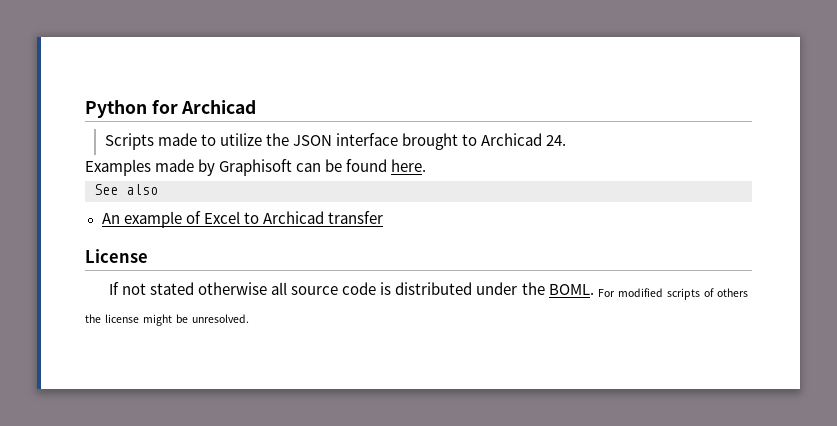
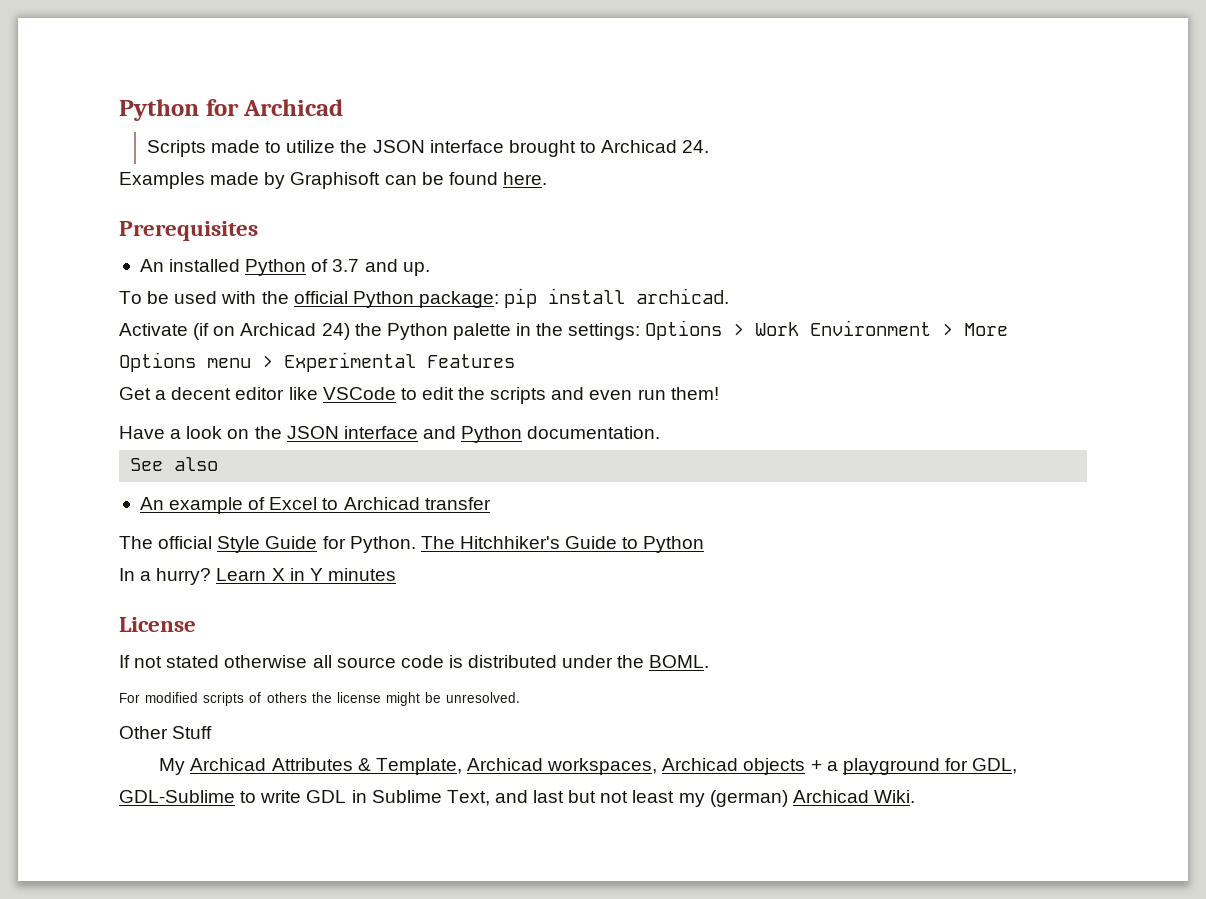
+ Prerequisites
+ An installed Python of 3.7 and up.
+ To be used with the official Python package: pip install archicad.
+ Activate (if on Archicad 24) the Python palette in the settings: Options > Work Environment > More Options menu > Experimental Features
+ Get a decent editor like VSCode to edit the scripts and even run them!
+ Have a look on the JSON interface and Python documentation.
+ The official Style Guide for Python. The Hitchhiker's Guide to Python
+ In a hurry? Learn X in Y minutes
- If not stated otherwise all source code is distributed under the BOML. For modified scripts of others the license might be unresolved.
+ If not stated otherwise all source code is distributed under the BOML.
+ For modified scripts of others the license might be unresolved.
+ Other Stuff
+ My Archicad Attributes & Template, Archicad workspaces, Archicad objects + a playground for GDL, GDL-Sublime to write GDL in Sublime Text, and last but not least my (german) Archicad Wiki.

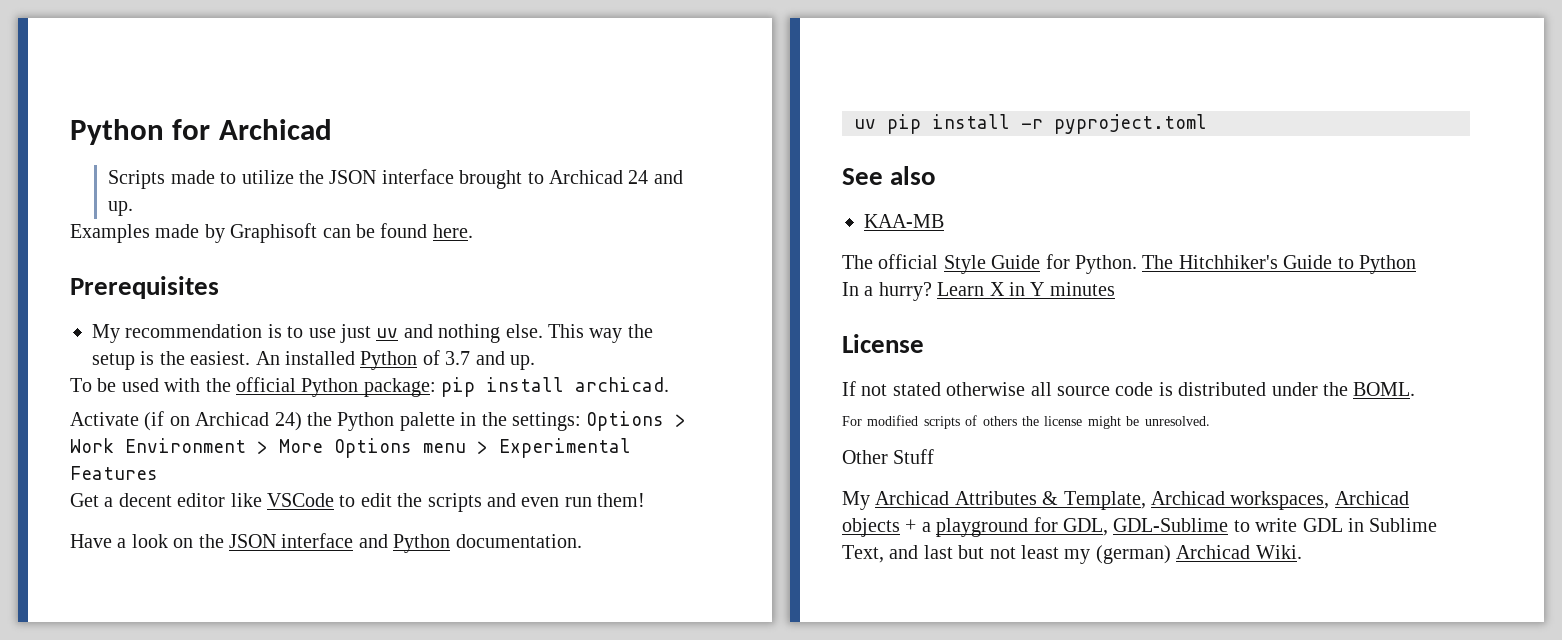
- Scripts made to utilize the JSON interface brought to Archicad 24.
+ Scripts made to utilize the JSON interface brought to Archicad 24 and up.
+ My recommendation is to use just uv and nothing else. This way the setup is the easiest.
+ uv pip install -r pyproject.toml
  See also
- An example of Excel to Archicad transfer
+ KAA-MB

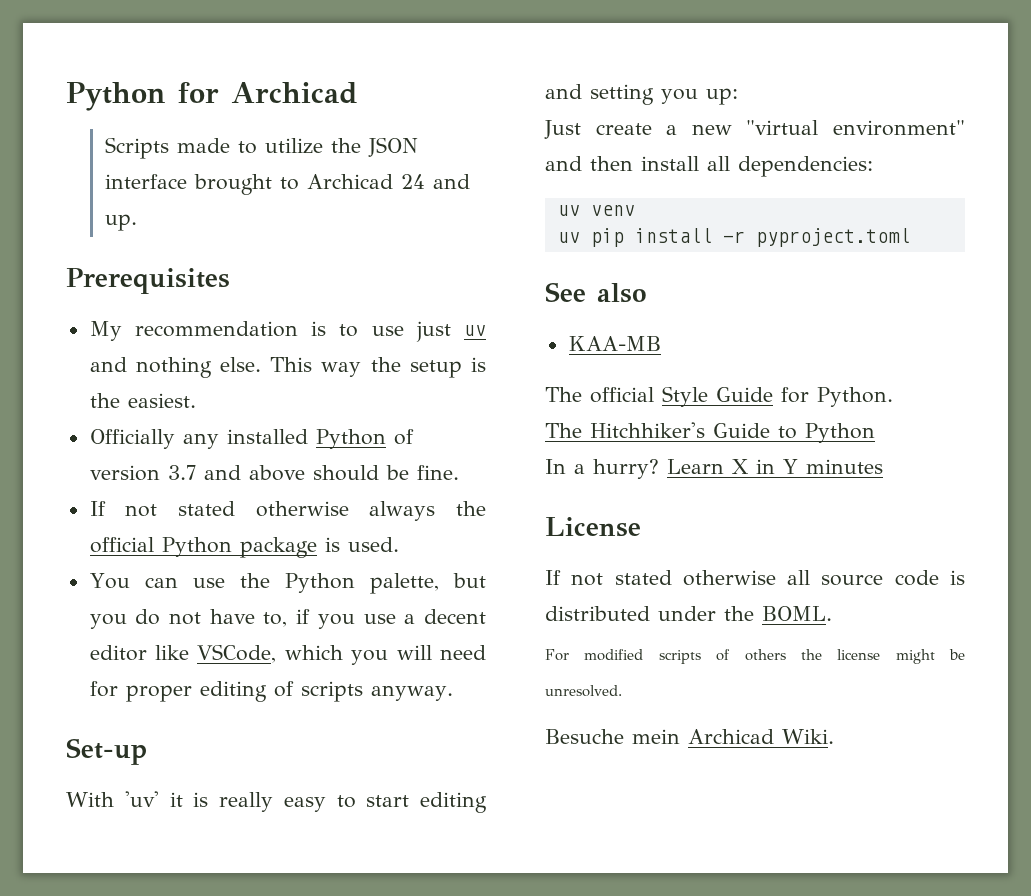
- Examples made by Graphisoft can be found here.
- This way the setup is the easiest. An installed Python of 3.7 and up.
- To be used with the official Python package: pip install archicad.
- Activate (if on Archicad 24) the Python palette in the settings: Options > Work Environment > More Options menu > Experimental Features
- Get a decent editor like VSCode to edit the scripts and even run them!
- Have a look on the JSON interface and Python documentation.
+ This way the setup is the easiest.
+ Officially any installed Python of version 3.7 and above should be fine.
+ If not stated otherwise always the official Python package is used.
+ You can use the Python palette, but you do not have to, if you use a decent editor like VSCode, which you will need for proper editing of scripts anyway.
+ Set-up
+ With 'uv' it is really easy to start editing and setting you up:
+ Just create a new "virtual environment" and then install all dependencies:
+ uv venv
- The official Style Guide for Python. The Hitchhiker's Guide to Python
+ The official Style Guide for Python.
+ The Hitchhiker's Guide to Python
- Other Stuff
- My Archicad Attributes & Template, Archicad workspaces, Archicad objects + a playground for GDL, GDL-Sublime to write GDL in Sublime Text, and last but not least my (german) Archicad Wiki.
+ Besuche mein Archicad Wiki.

